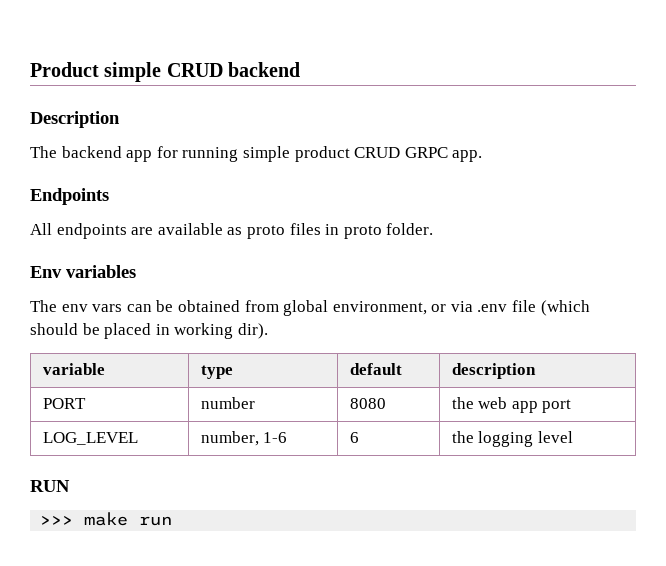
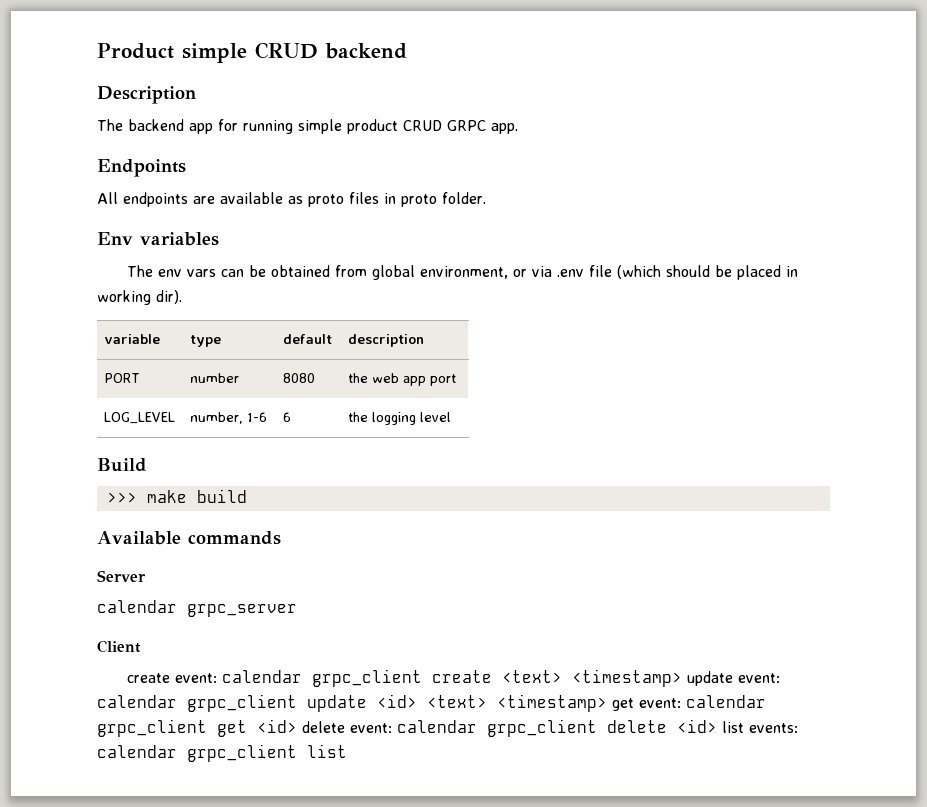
- RUN
+ Build
- >>> make run
+ >>> make build
+ Available commands
+ Server
+ calendar grpc_server
+ Client
+ create event: calendar grpc_client create <text> <timestamp> update event: calendar grpc_client update <id> <text> <timestamp> get event: calendar grpc_client get <id> delete event: calendar grpc_client delete <id> list events: calendar grpc_client list

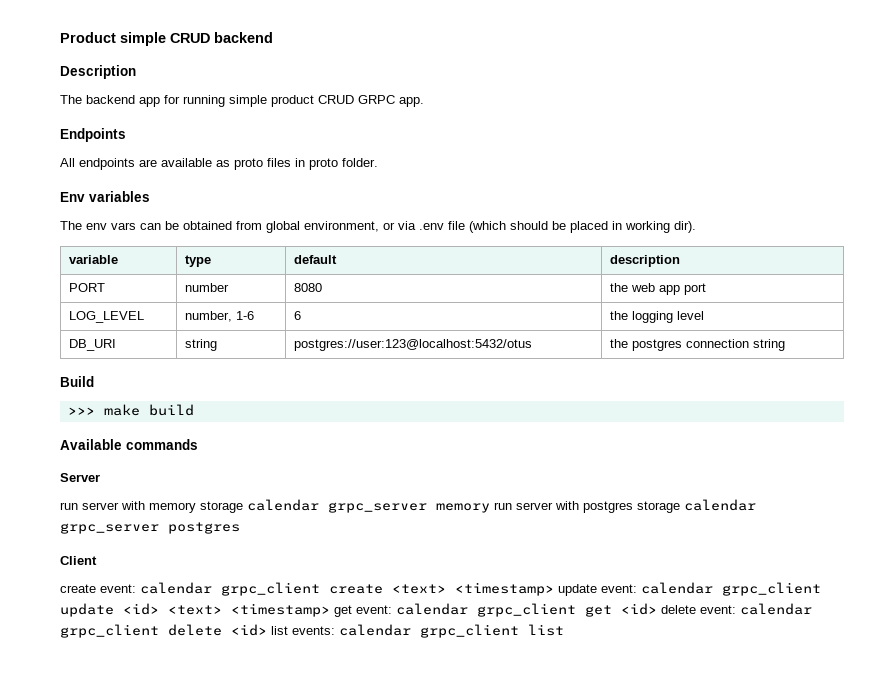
+ DB_URI | string | postgres://user:123@localhost:5432/otus | the postgres connection string
- calendar grpc_server
+ run server with memory storage calendar grpc_server memory run server with postgres storage calendar grpc_server postgres

